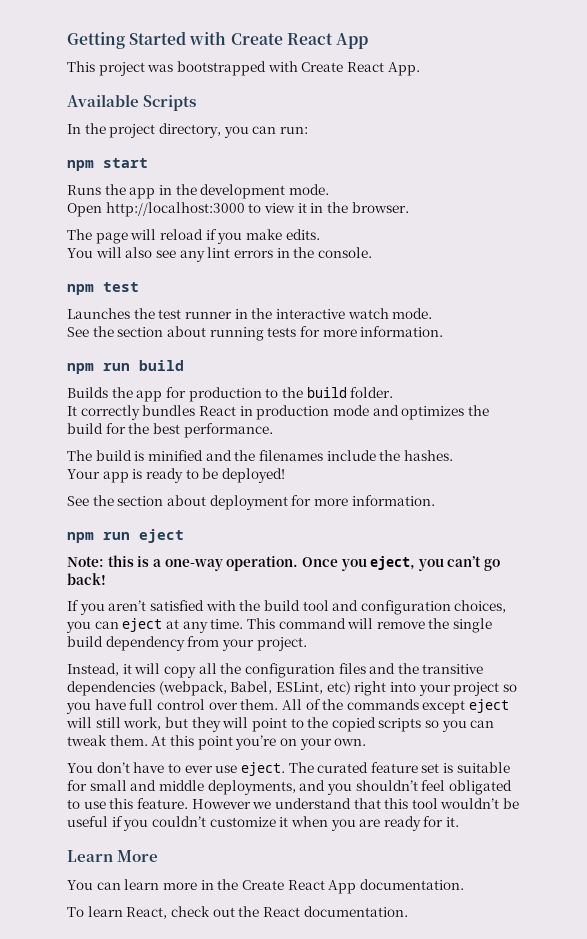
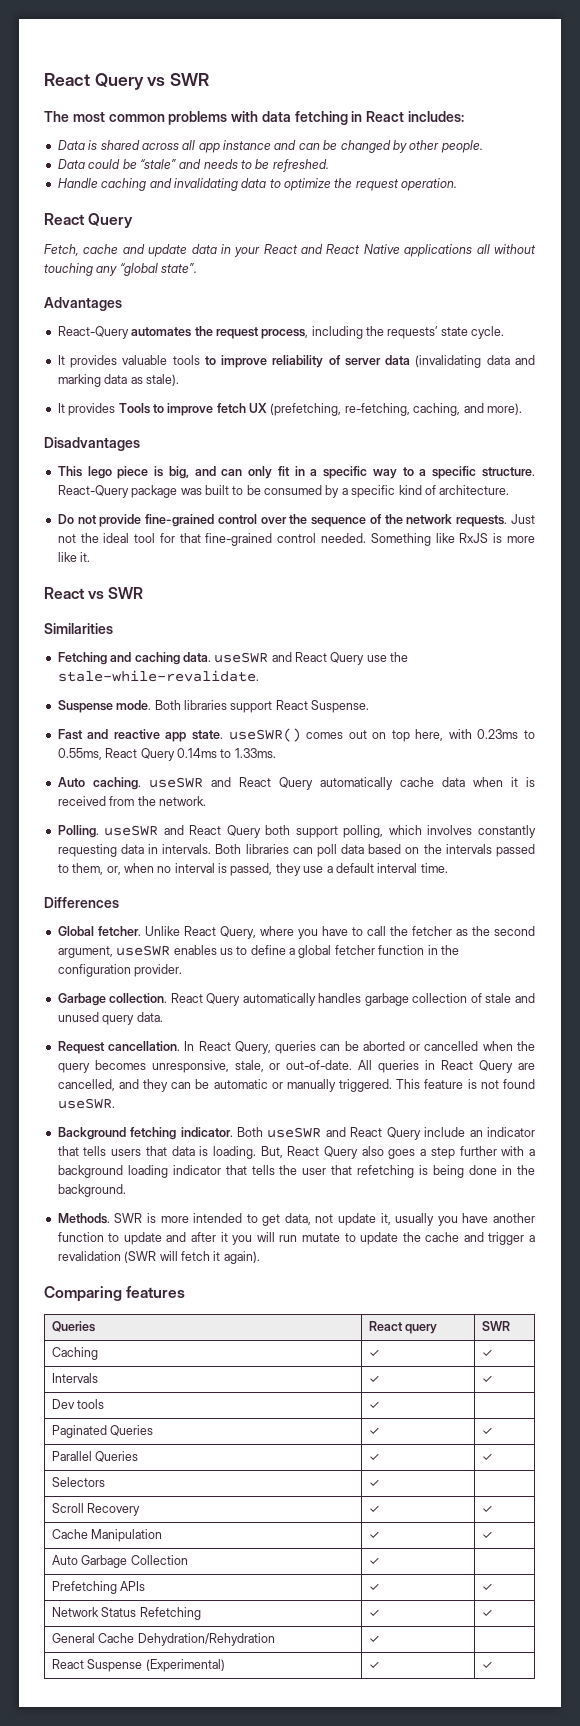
- Getting Started with Create React App
- This project was bootstrapped with Create React App.
- Available Scripts
- In the project directory, you can run:
- npm start
- Runs the app in the development mode.
- Open http://localhost:3000 to view it in the browser.
- The page will reload if you make edits.
- You will also see any lint errors in the console.
- npm test
- Launches the test runner in the interactive watch mode.
- See the section about running tests for more information.
- npm run build
- Builds the app for production to the build folder.
- It correctly bundles React in production mode and optimizes the build for the best performance.
- The build is minified and the filenames include the hashes.
- Your app is ready to be deployed!
- See the section about deployment for more information.
- npm run eject
- Note: this is a one-way operation. Once you eject, you can’t go back!
- If you aren’t satisfied with the build tool and configuration choices, you can eject at any time. This command will remove the single build dependency from your project.
- Instead, it will copy all the configuration files and the transitive dependencies (webpack, Babel, ESLint, etc) right into your project so you have full control over them. All of the commands except eject will still work, but they will point to the copied scripts so you can tweak them. At this point you’re on your own.
- You don’t have to ever use eject. The curated feature set is suitable for small and middle deployments, and you shouldn’t feel obligated to use this feature. However we understand that this tool wouldn’t be useful if you couldn’t customize it when you are ready for it.
- Learn More
- You can learn more in the Create React App documentation.
- To learn React, check out the React documentation.
+ React Query vs SWR
+ The most common problems with data fetching in React includes:
+ Data is shared across all app instance and can be changed by other people.
+ Data could be “stale” and needs to be refreshed.
+ Handle caching and invalidating data to optimize the request operation.
+ React Query
+ Fetch, cache and update data in your React and React Native applications all without touching any “global state”.
+ Advantages
+ React-Query automates the request process, including the requests’ state cycle.
+ It provides valuable tools to improve reliability of server data (invalidating data and marking data as stale).
+ It provides Tools to improve fetch UX (prefetching, re-fetching, caching, and more).
+ Disadvantages
+ This lego piece is big, and can only fit in a specific way to a specific structure. React-Query package was built to be consumed by a specific kind of architecture.
+ Do not provide fine-grained control over the sequence of the network requests. Just not the ideal tool for that fine-grained control needed. Something like RxJS is more like it.
+ React vs SWR
+ Similarities
+ Fetching and caching data. useSWR and React Query use the stale-while-revalidate.
+ Suspense mode. Both libraries support React Suspense.
+ Fast and reactive app state. useSWR() comes out on top here, with 0.23ms to 0.55ms, React Query 0.14ms to 1.33ms.
+ Auto caching. useSWR and React Query automatically cache data when it is received from the network.
+ Polling. useSWR and React Query both support polling, which involves constantly requesting data in intervals. Both libraries can poll data based on the intervals passed to them, or, when no interval is passed, they use a default interval time.
+ Differences
+ Global fetcher. Unlike React Query, where you have to call the fetcher as the second argument, useSWR enables us to define a global fetcher function in the configuration provider.
+ Garbage collection. React Query automatically handles garbage collection of stale and unused query data.
+ Request cancellation. In React Query, queries can be aborted or cancelled when the query becomes unresponsive, stale, or out-of-date. All queries in React Query are cancelled, and they can be automatic or manually triggered. This feature is not found useSWR.
+ Background fetching indicator. Both useSWR and React Query include an indicator that tells users that data is loading. But, React Query also goes a step further with a background loading indicator that tells the user that refetching is being done in the background.
+ Methods. SWR is more intended to get data, not update it, usually you have another function to update and after it you will run mutate to update the cache and trigger a revalidation (SWR will fetch it again).
+ Comparing features
+ Queries | React query | SWR
+ Caching | ✓ | ✓
+ Intervals | ✓ | ✓
+ Dev tools | ✓ |
+ Paginated Queries | ✓ | ✓
+ Parallel Queries | ✓ | ✓
+ Selectors | ✓ |
+ Scroll Recovery | ✓ | ✓
+ Cache Manipulation | ✓ | ✓
+ Auto Garbage Collection | ✓ |
+ Prefetching APIs | ✓ | ✓
+ Network Status Refetching | ✓ | ✓
+ General Cache Dehydration/Rehydration | ✓ |
+ React Suspense (Experimental) | ✓ | ✓

